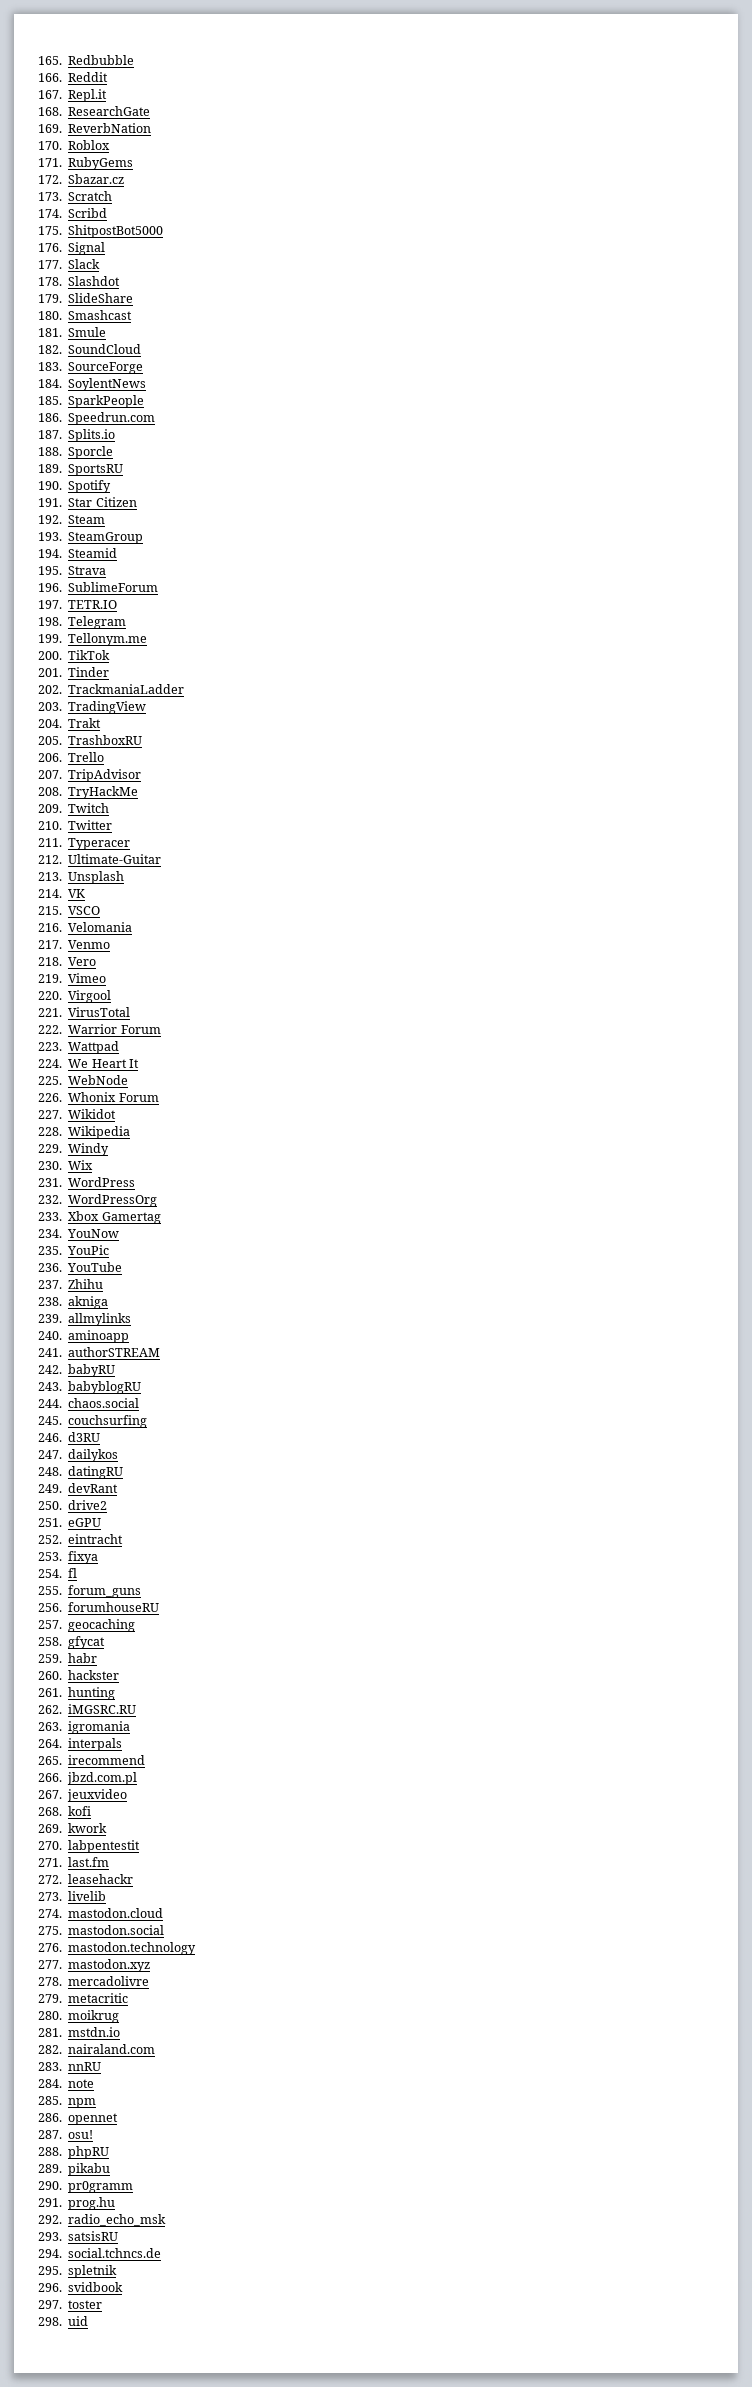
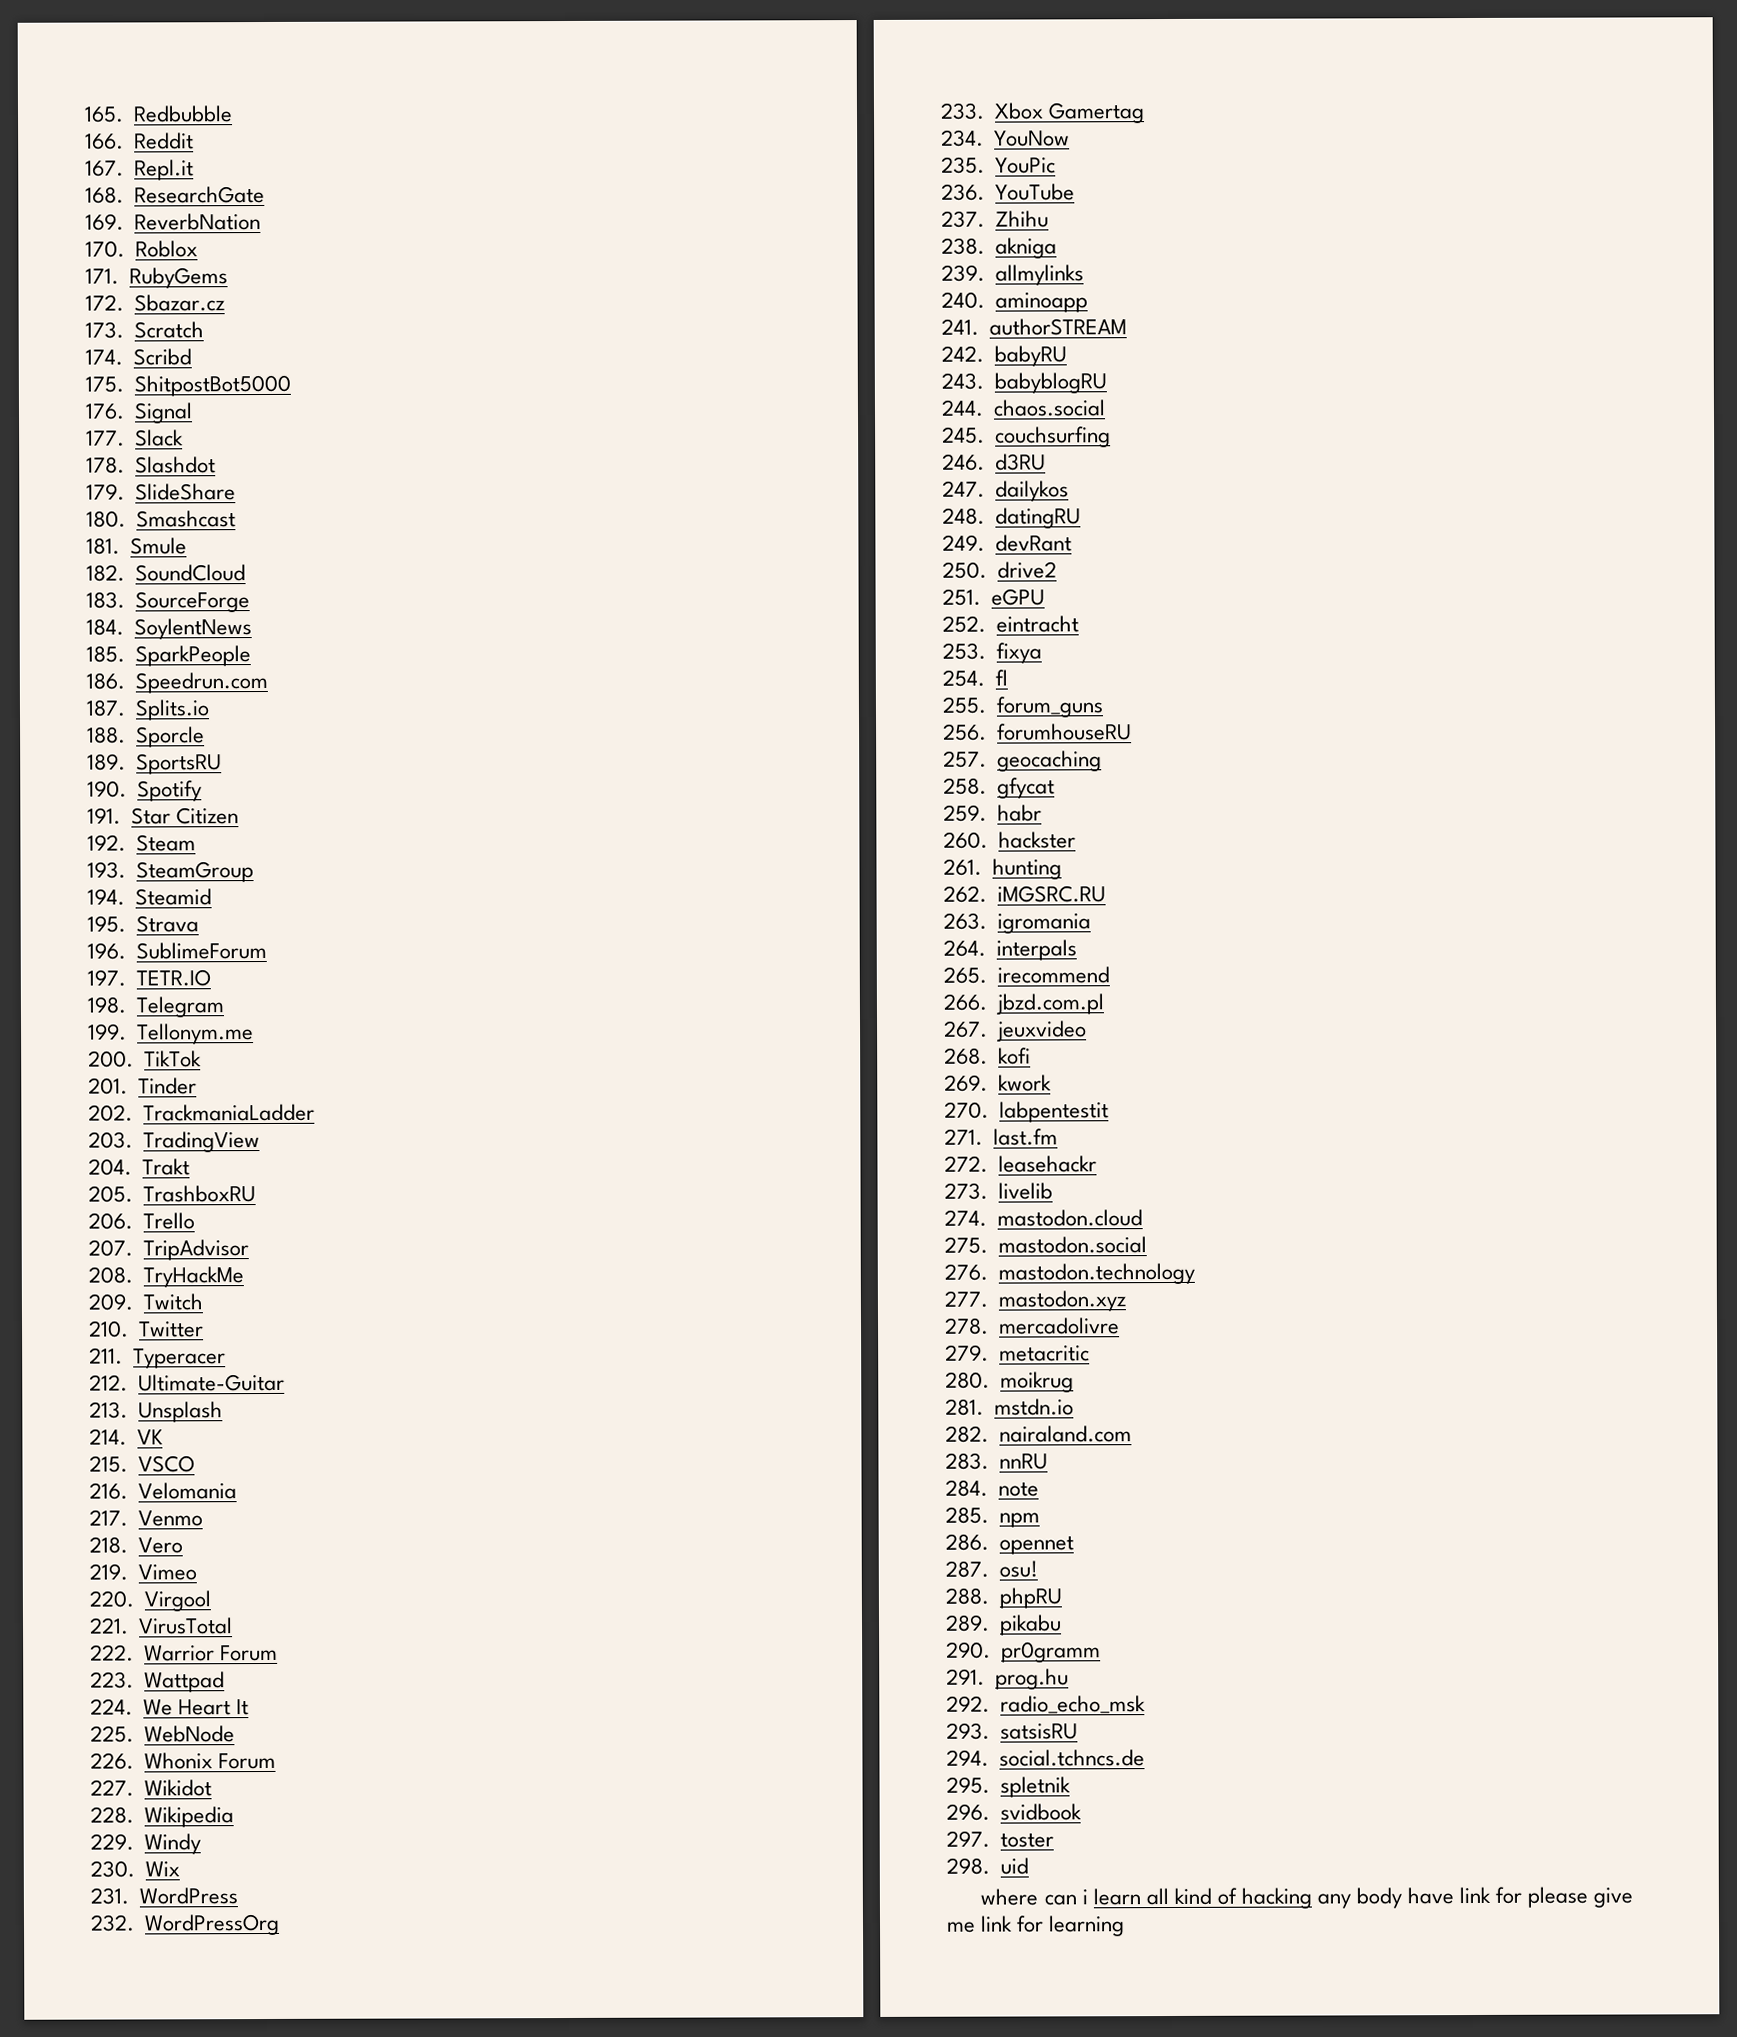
+ where can i learn all kind of hacking any body have link for please give me link for learning

